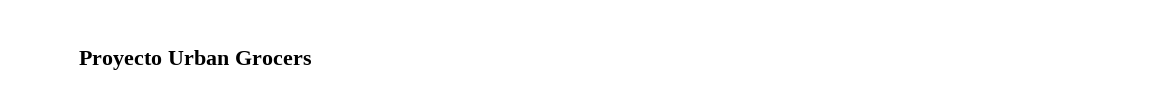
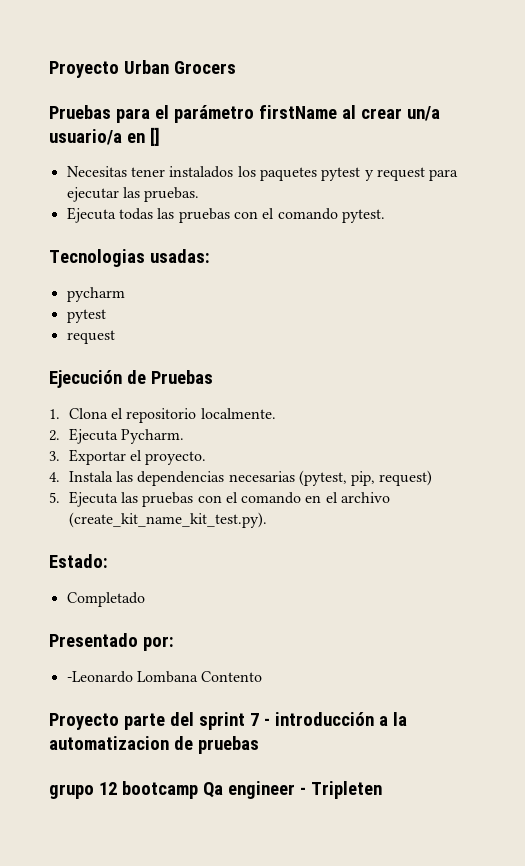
+ Pruebas para el parámetro firstName al crear un/a usuario/a en []
+ Necesitas tener instalados los paquetes pytest y request para ejecutar las pruebas.
+ Ejecuta todas las pruebas con el comando pytest.
+ Tecnologias usadas:
+ pycharm
+ pytest
+ request
+ Ejecución de Pruebas
+ 1. Clona el repositorio localmente.
+ 2. Ejecuta Pycharm.
+ 3. Exportar el proyecto.
+ 4. Instala las dependencias necesarias (pytest, pip, request)
+ 5. Ejecuta las pruebas con el comando en el archivo (create_kit_name_kit_test.py).
+ Estado:
+ Completado
+ Presentado por:
+ -Leonardo Lombana Contento
+ Proyecto parte del sprint 7 - introducción a la automatizacion de pruebas
+ grupo 12 bootcamp Qa engineer - Tripleten

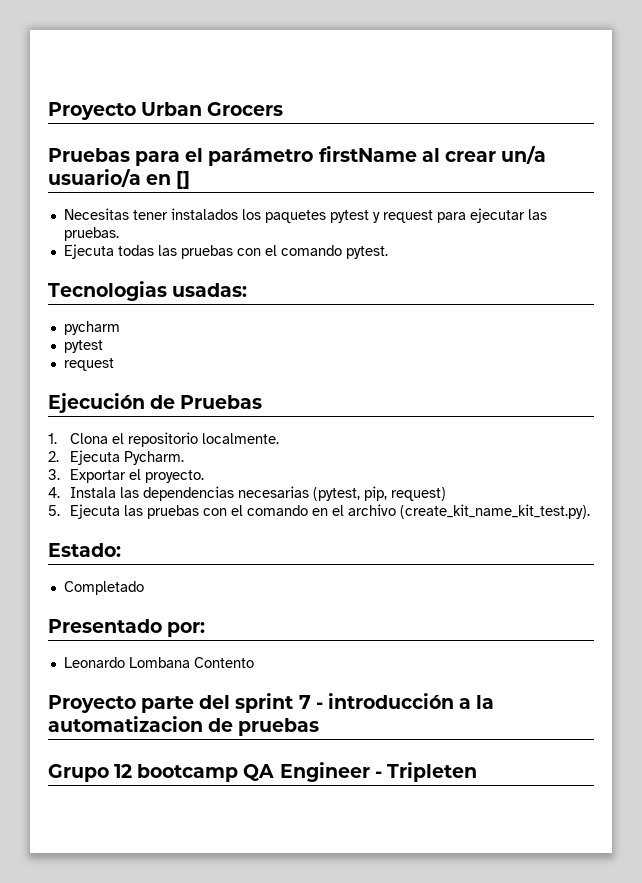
- -Leonardo Lombana Contento
+ Leonardo Lombana Contento
- grupo 12 bootcamp Qa engineer - Tripleten
+ Grupo 12 bootcamp QA Engineer - Tripleten

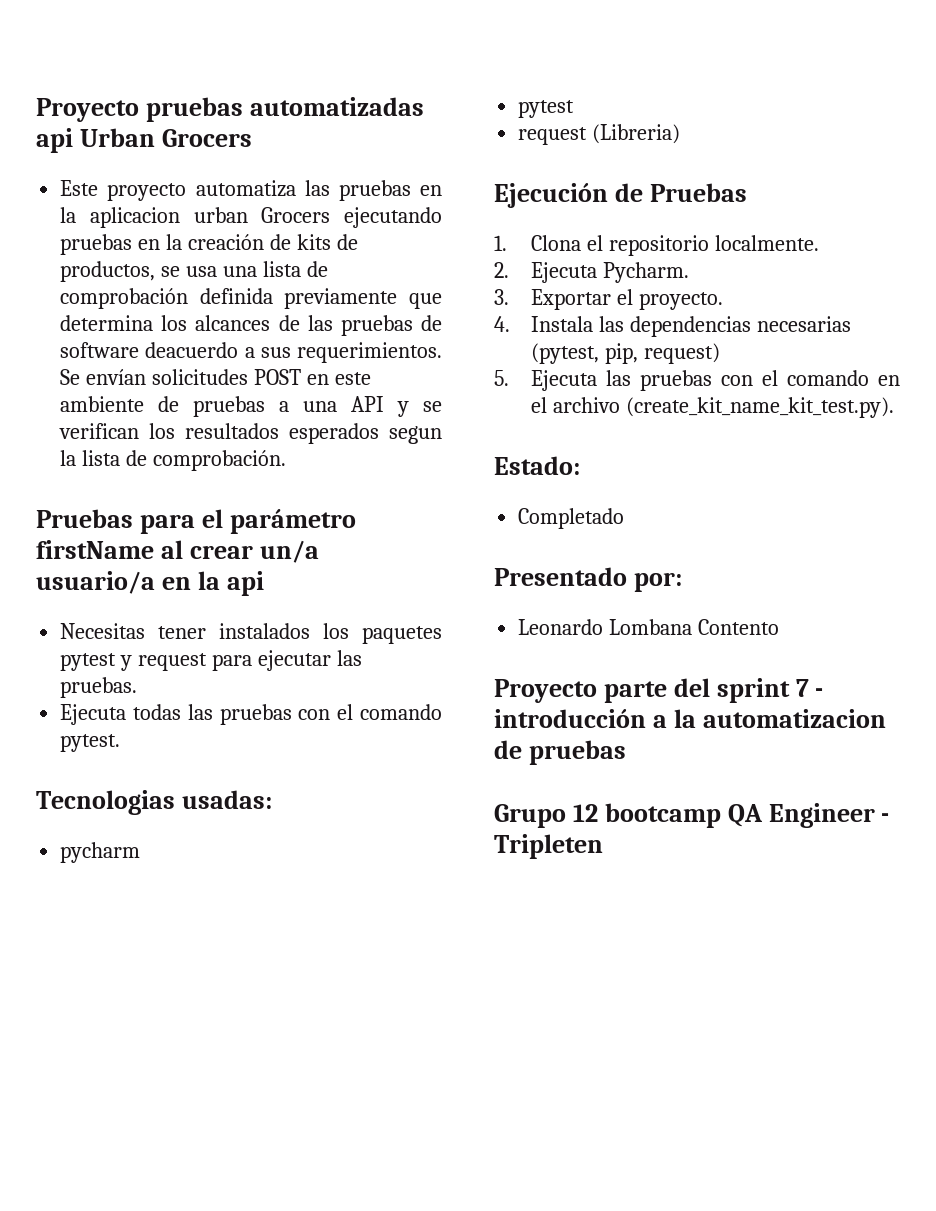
- Proyecto Urban Grocers
+ Proyecto pruebas automatizadas api Urban Grocers
+ Este proyecto automatiza las pruebas en la aplicacion urban Grocers ejecutando pruebas en la creación de kits de productos, se usa una lista de comprobación definida previamente que determina los alcances de las pruebas de software deacuerdo a sus requerimientos. Se envían solicitudes POST en este ambiente de pruebas a una API y se verifican los resultados esperados segun la lista de comprobación.
- Pruebas para el parámetro firstName al crear un/a usuario/a en []
+ Pruebas para el parámetro firstName al crear un/a usuario/a en la api
  pycharm
  pytest
- request
+ request (Libreria)

